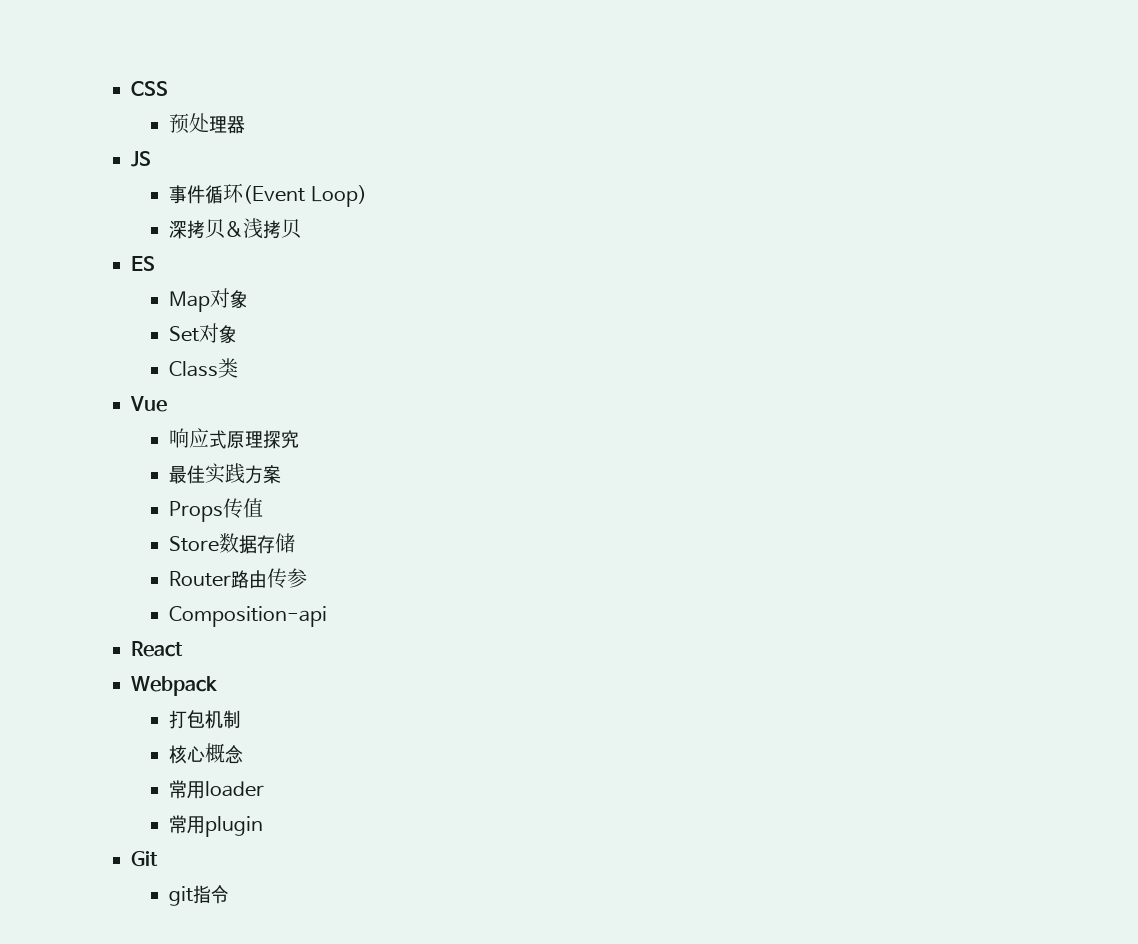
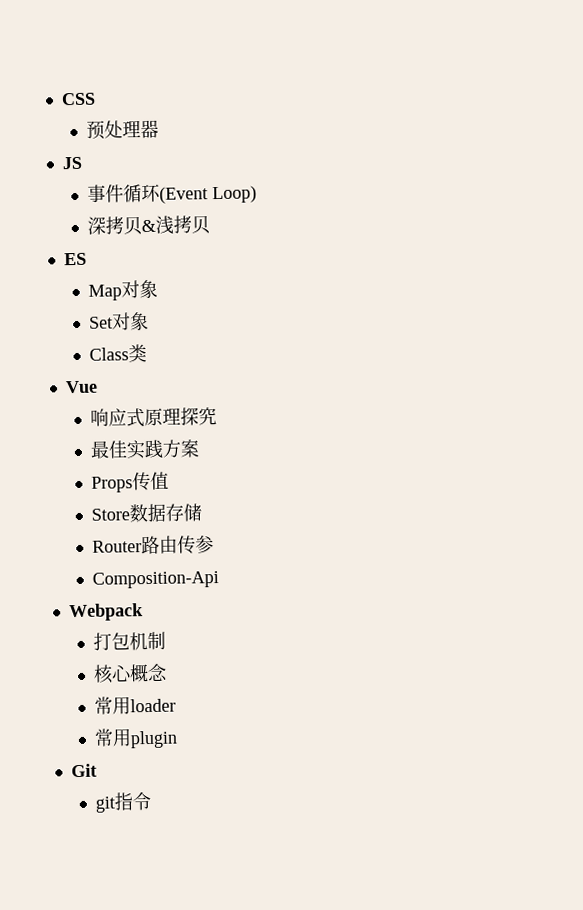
- Composition-api
- React
+ Composition-Api

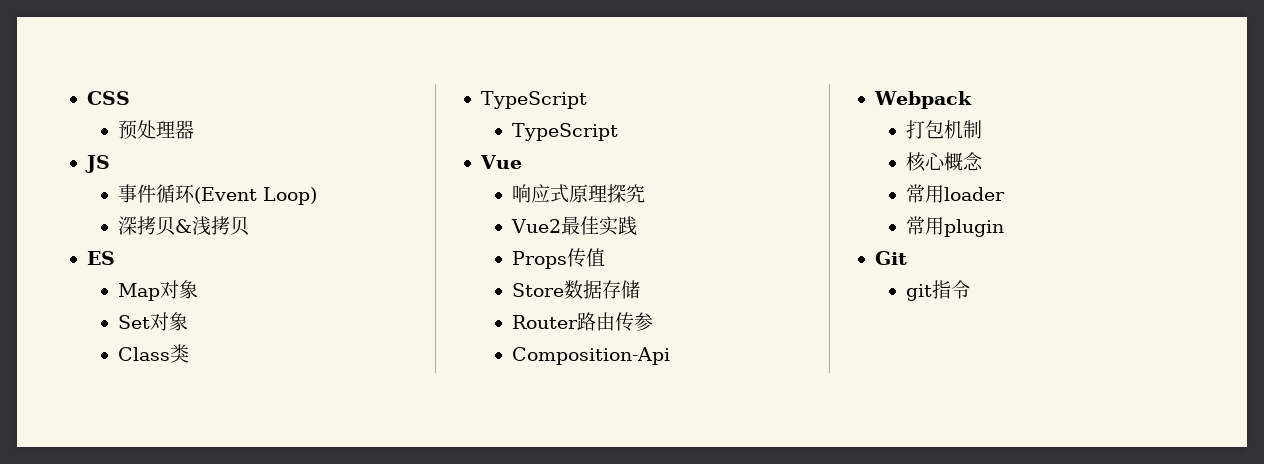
  Class类
+ TypeScript
+ TypeScript
- 最佳实践方案
+ Vue2最佳实践

